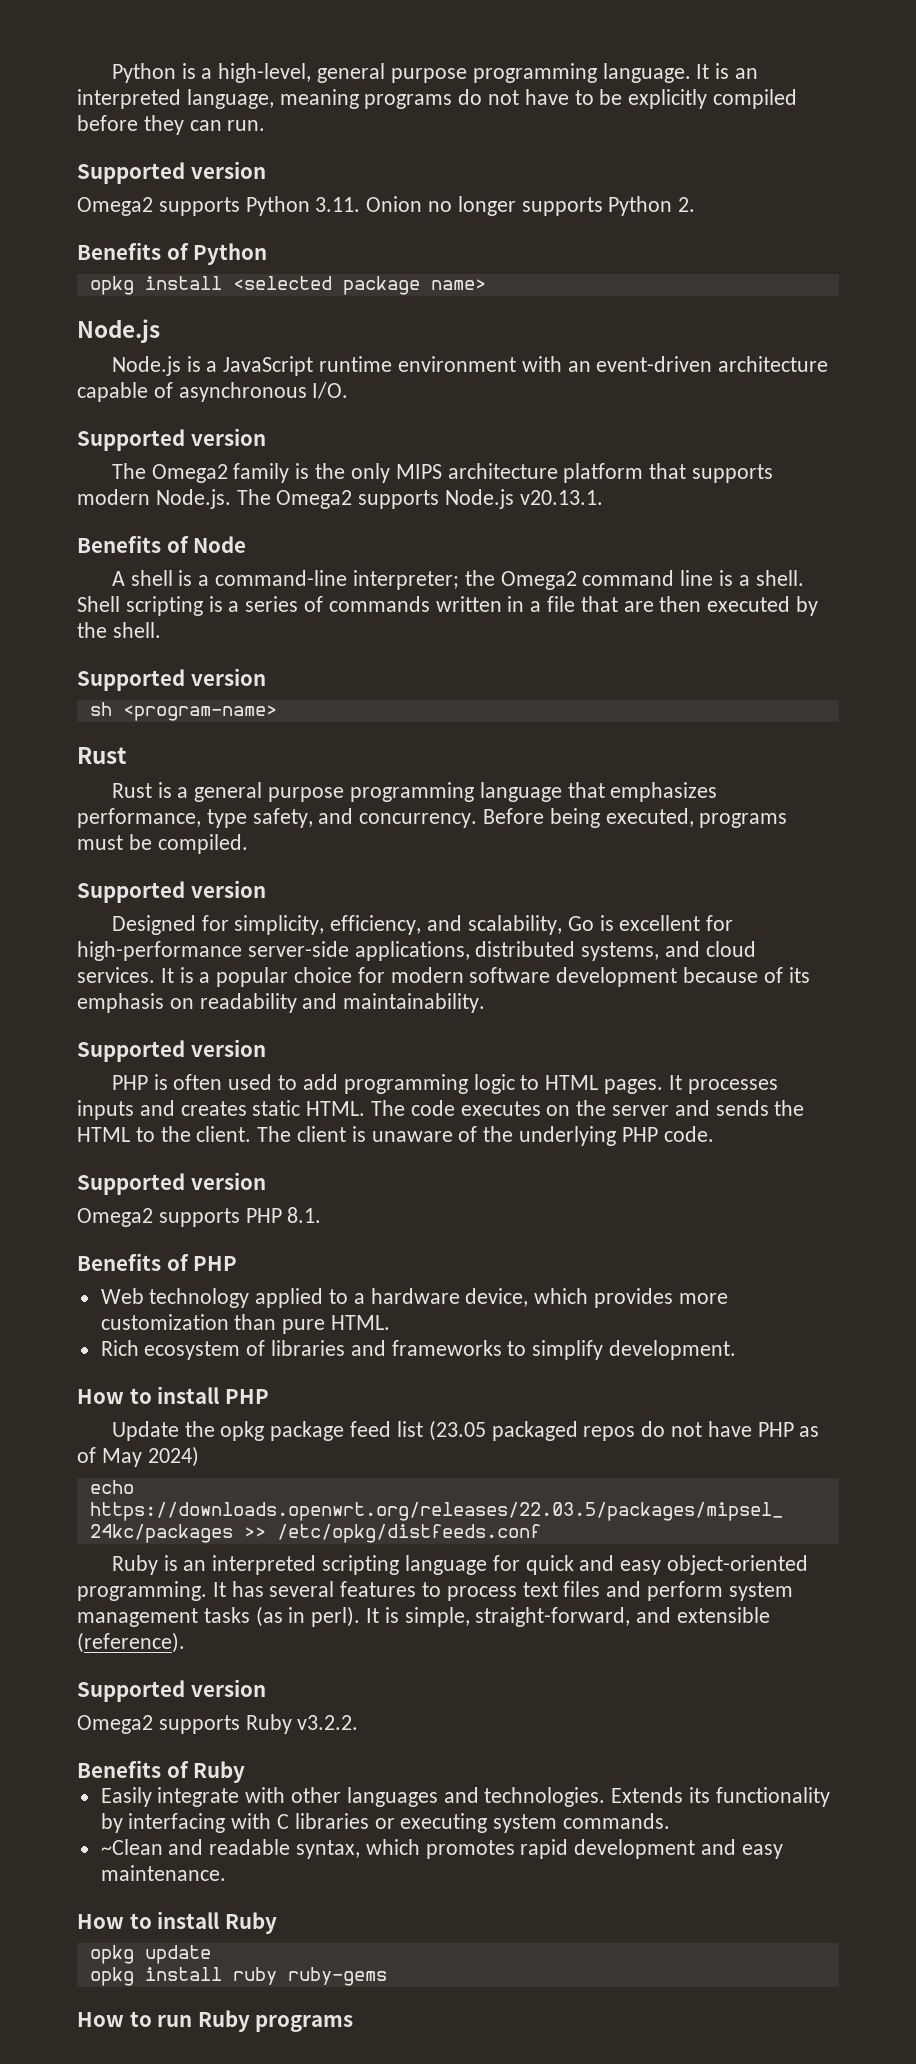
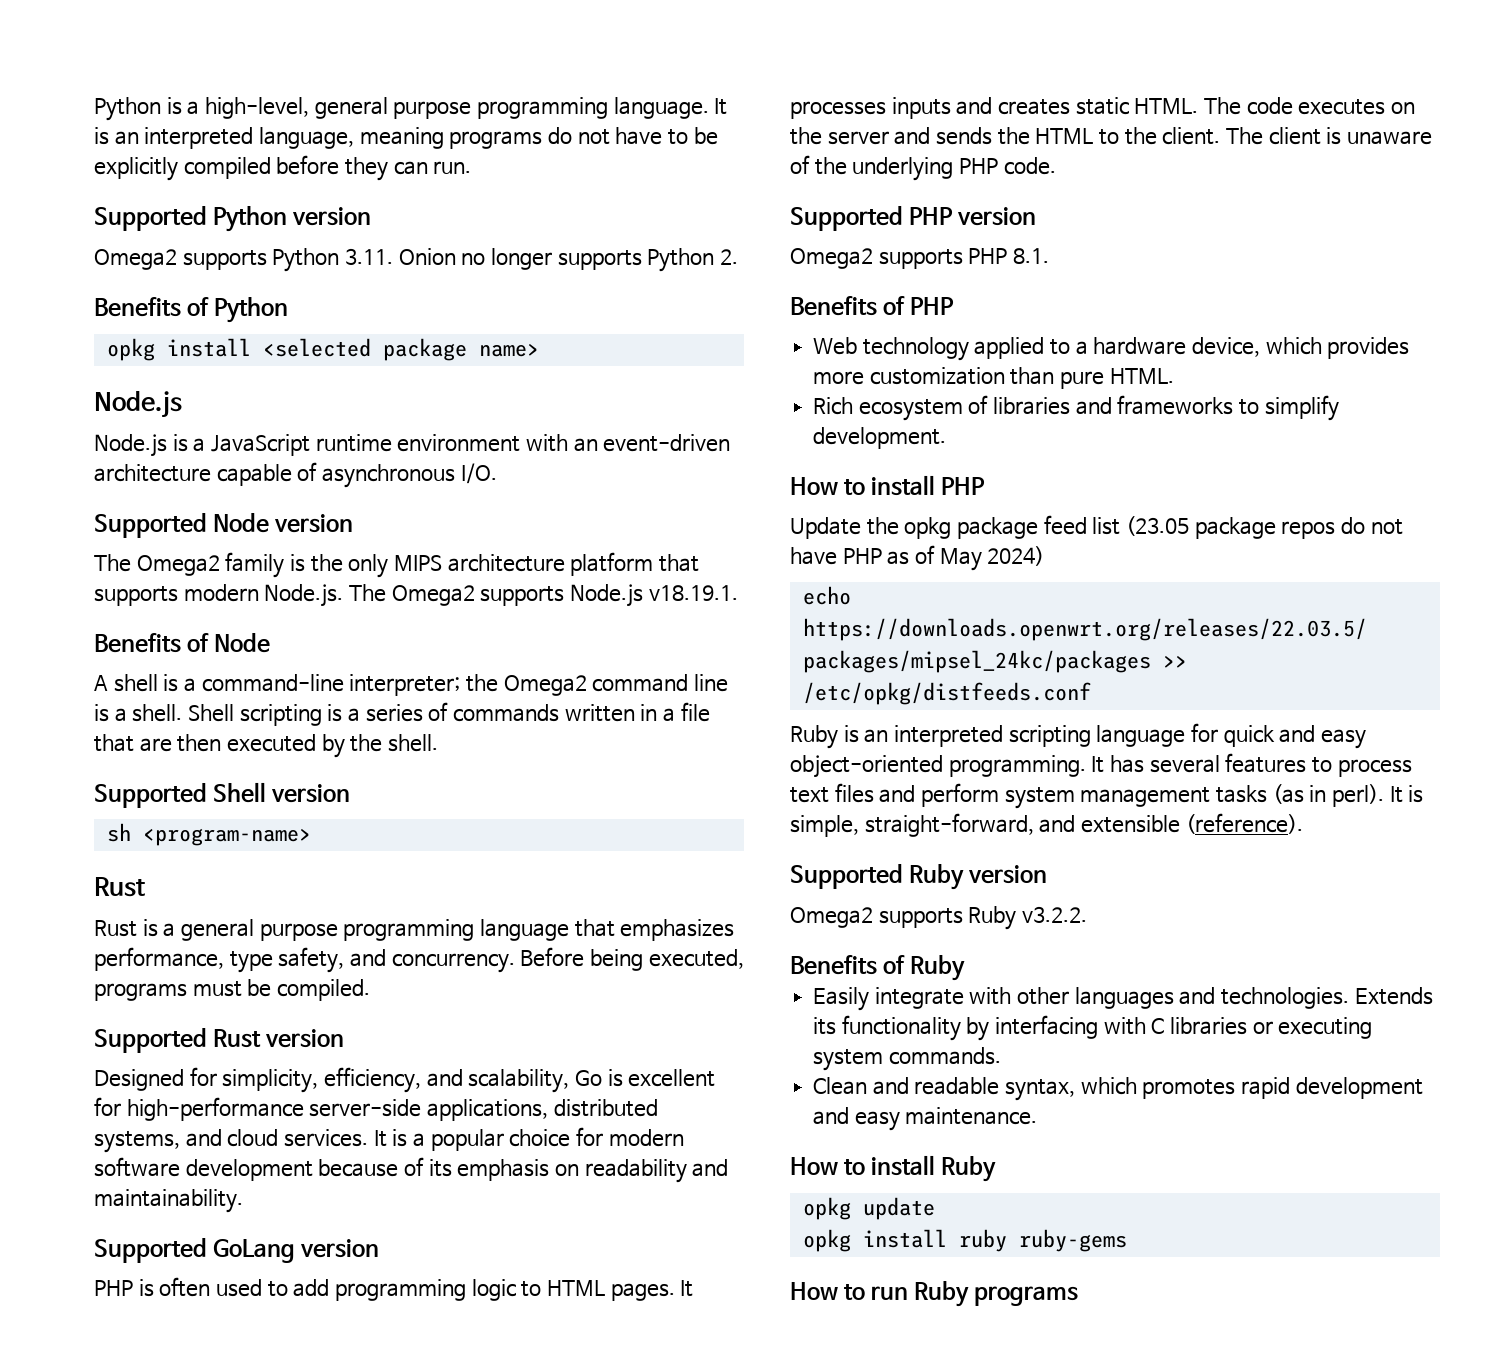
  It is an interpreted language, meaning programs do not have to be explicitly compiled before they can run.
- Supported version
+ Supported Python version
  Node.js is a JavaScript runtime environment with an event-driven architecture capable of asynchronous I/O.
- Supported version
+ Supported Node version
- The Omega2 family is the only MIPS architecture platform that supports modern Node.js. The Omega2 supports Node.js v20.13.1.
+ The Omega2 family is the only MIPS architecture platform that supports modern Node.js. The Omega2 supports Node.js v18.19.1.
  Shell scripting is a series of commands written in a file that are then executed by the shell.
- Supported version
+ Supported Shell version
  Before being executed, programs must be compiled.
- Supported version
+ Supported Rust version
  It is a popular choice for modern software development because of its emphasis on readability and maintainability.
- Supported version
+ Supported GoLang version
  The client is unaware of the underlying PHP code.
- Supported version
+ Supported PHP version
- Update the opkg package feed list (23.05 packaged repos do not have PHP as of May 2024)
+ Update the opkg package feed list (23.05 package repos do not have PHP as of May 2024)
  It is simple, straight-forward, and extensible (reference).
- Supported version
+ Supported Ruby version
- ~Clean and readable syntax, which promotes rapid development and easy maintenance.
+ Clean and readable syntax, which promotes rapid development and easy maintenance.

